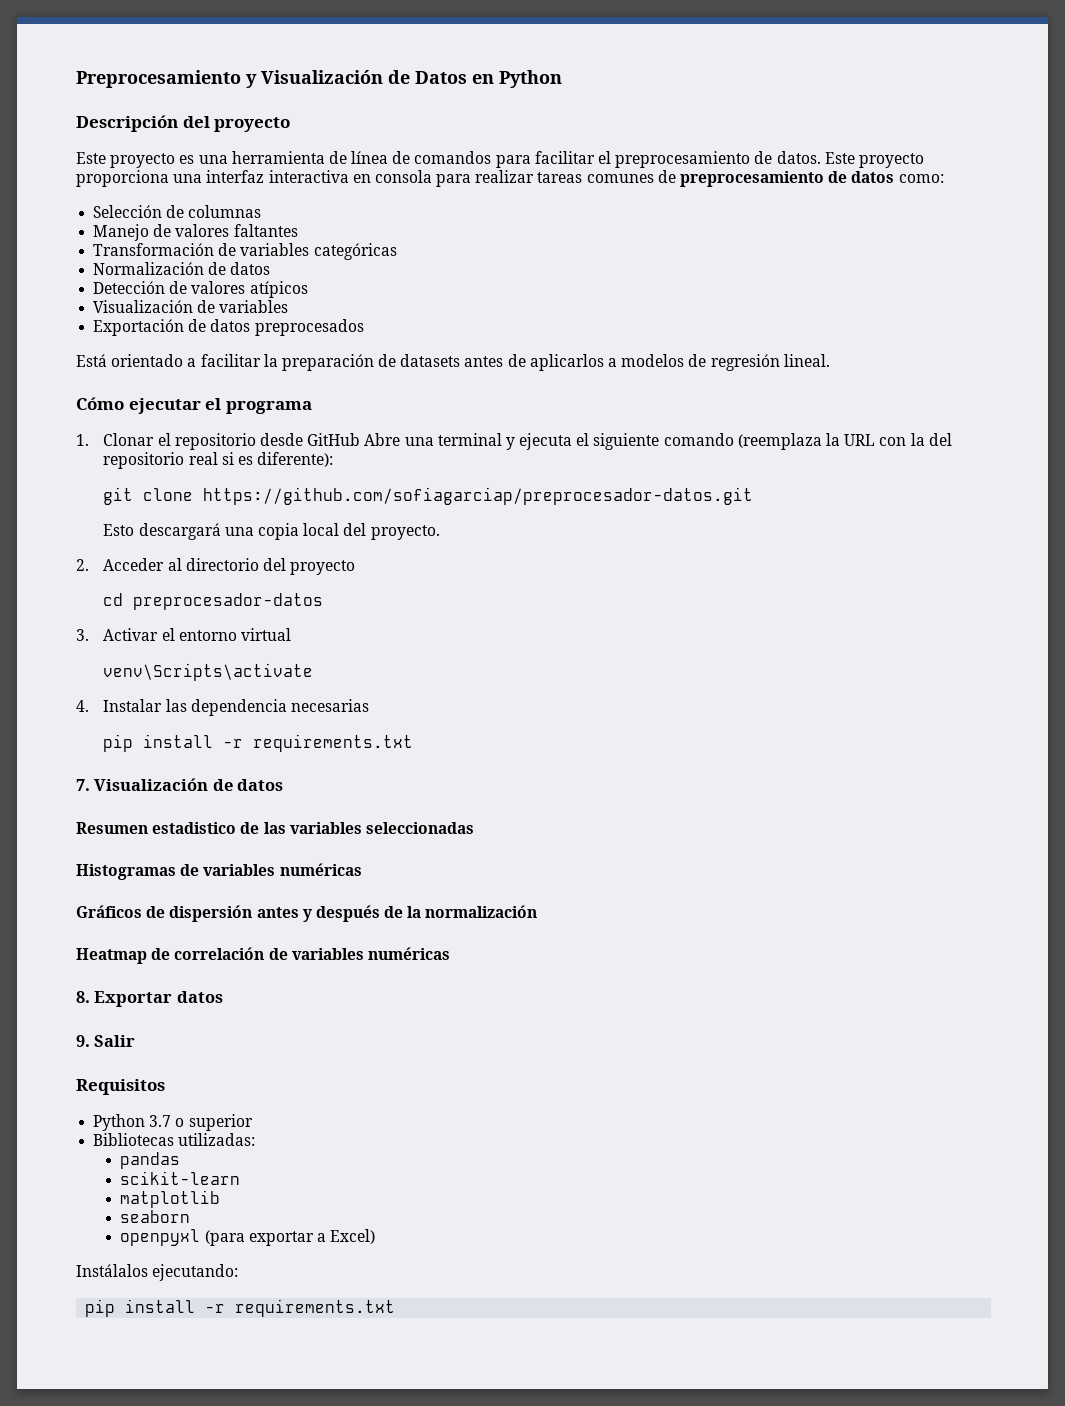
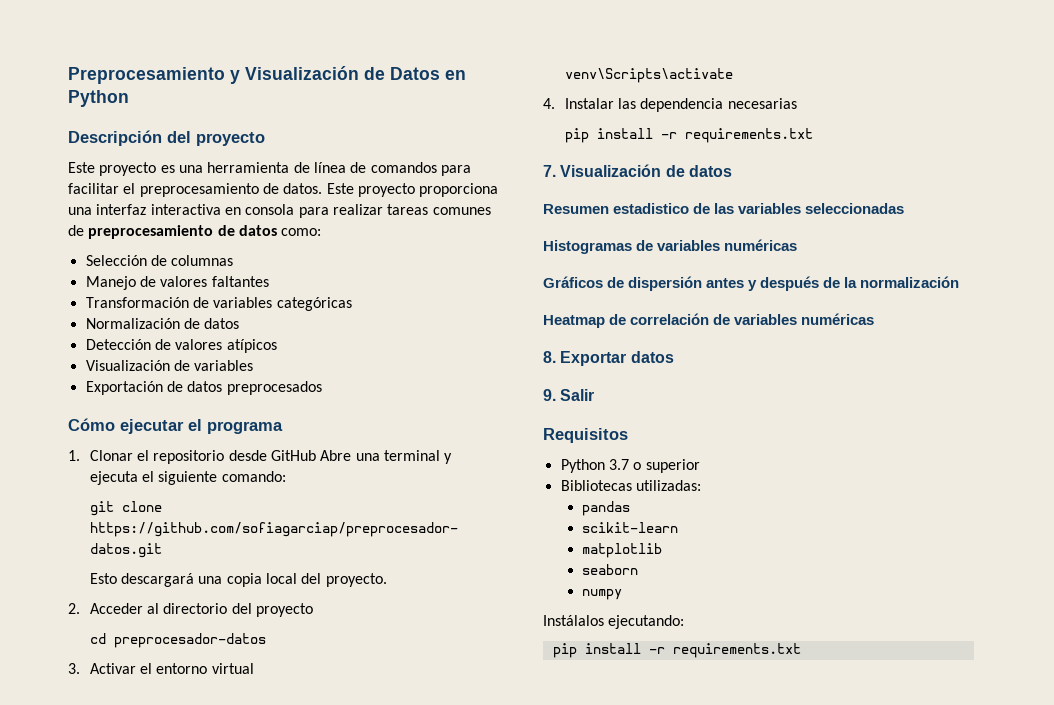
- Está orientado a facilitar la preparación de datasets antes de aplicarlos a modelos de regresión lineal.
- 1. Clonar el repositorio desde GitHub Abre una terminal y ejecuta el siguiente comando (reemplaza la URL con la del repositorio real si es diferente):
+ 1. Clonar el repositorio desde GitHub Abre una terminal y ejecuta el siguiente comando:
- openpyxl (para exportar a Excel)
+ numpy

